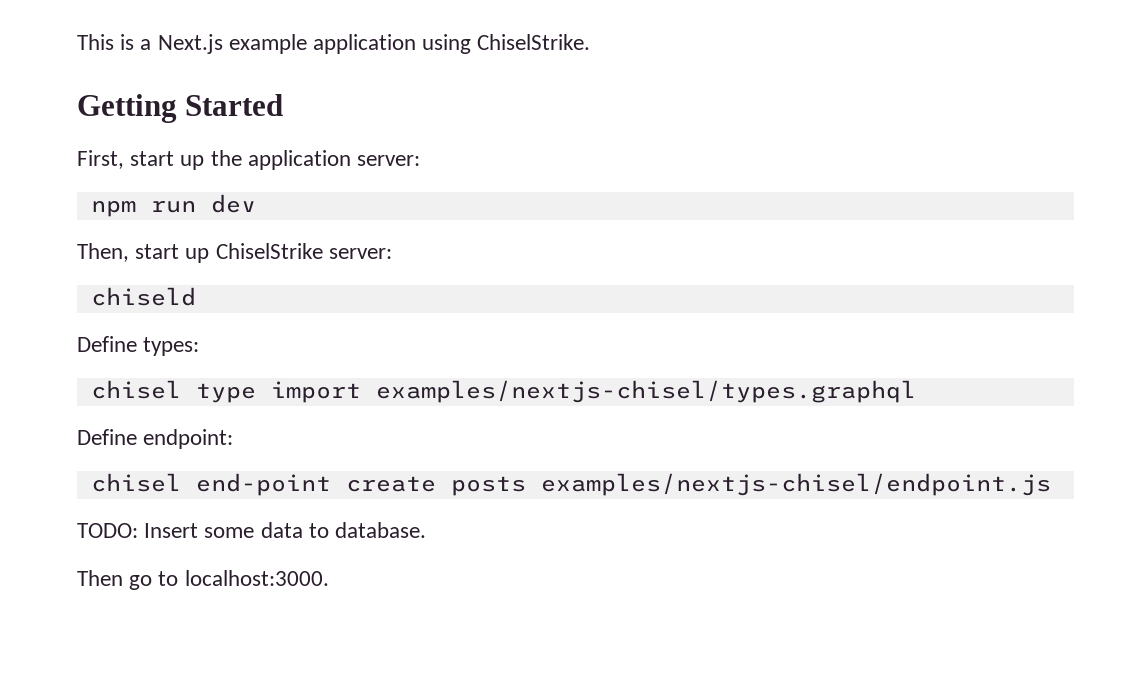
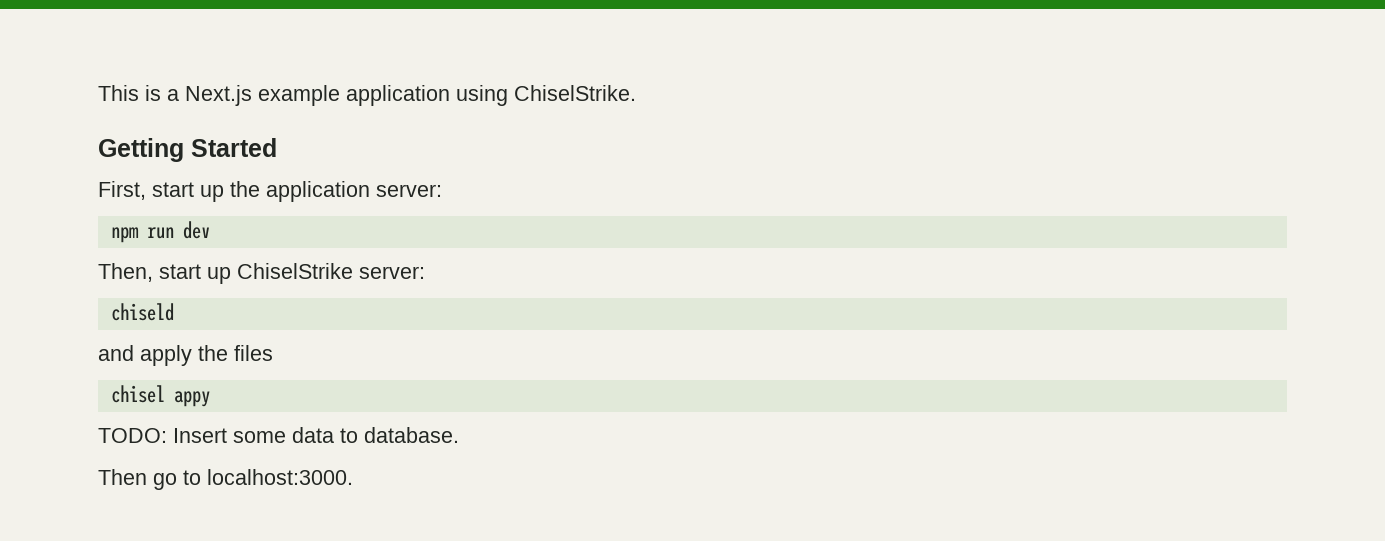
- Define types:
- chisel type import examples/nextjs-chisel/types.graphql
- Define endpoint:
- chisel end-point create posts examples/nextjs-chisel/endpoint.js
+ and apply the files
+ chisel appy

